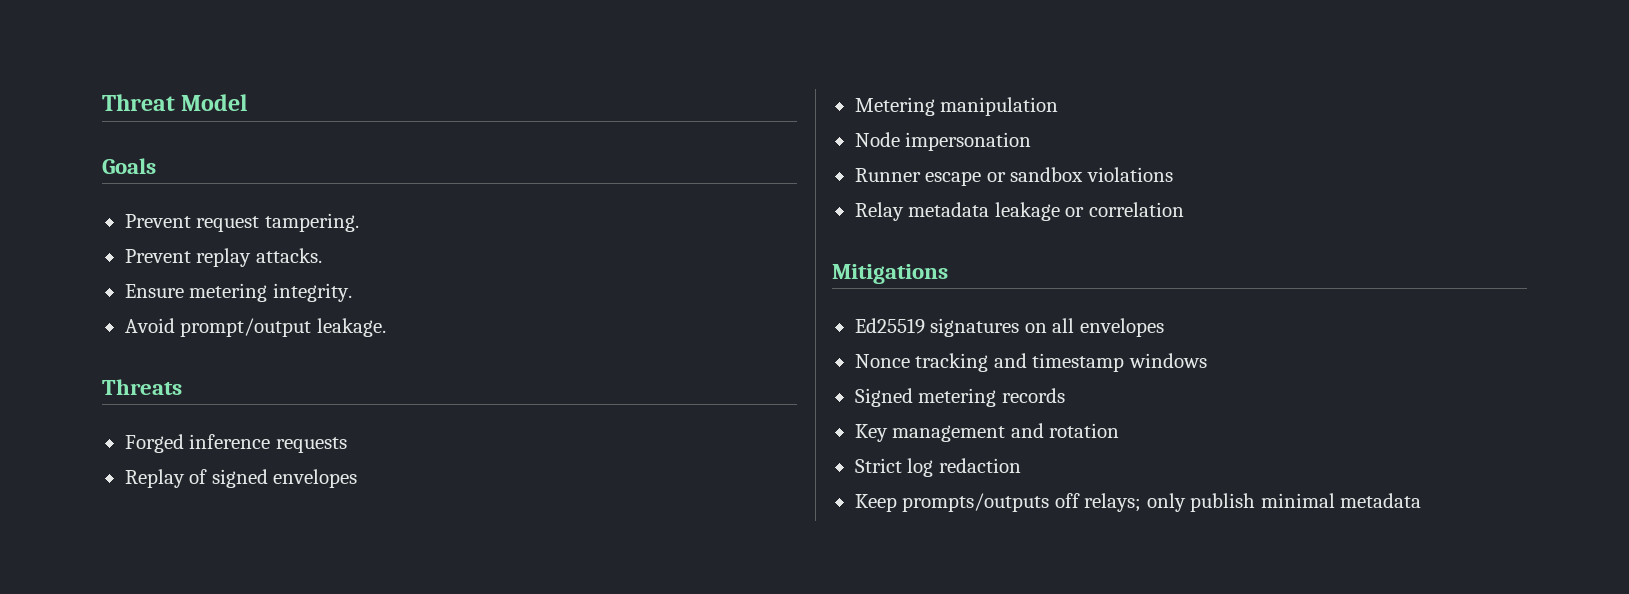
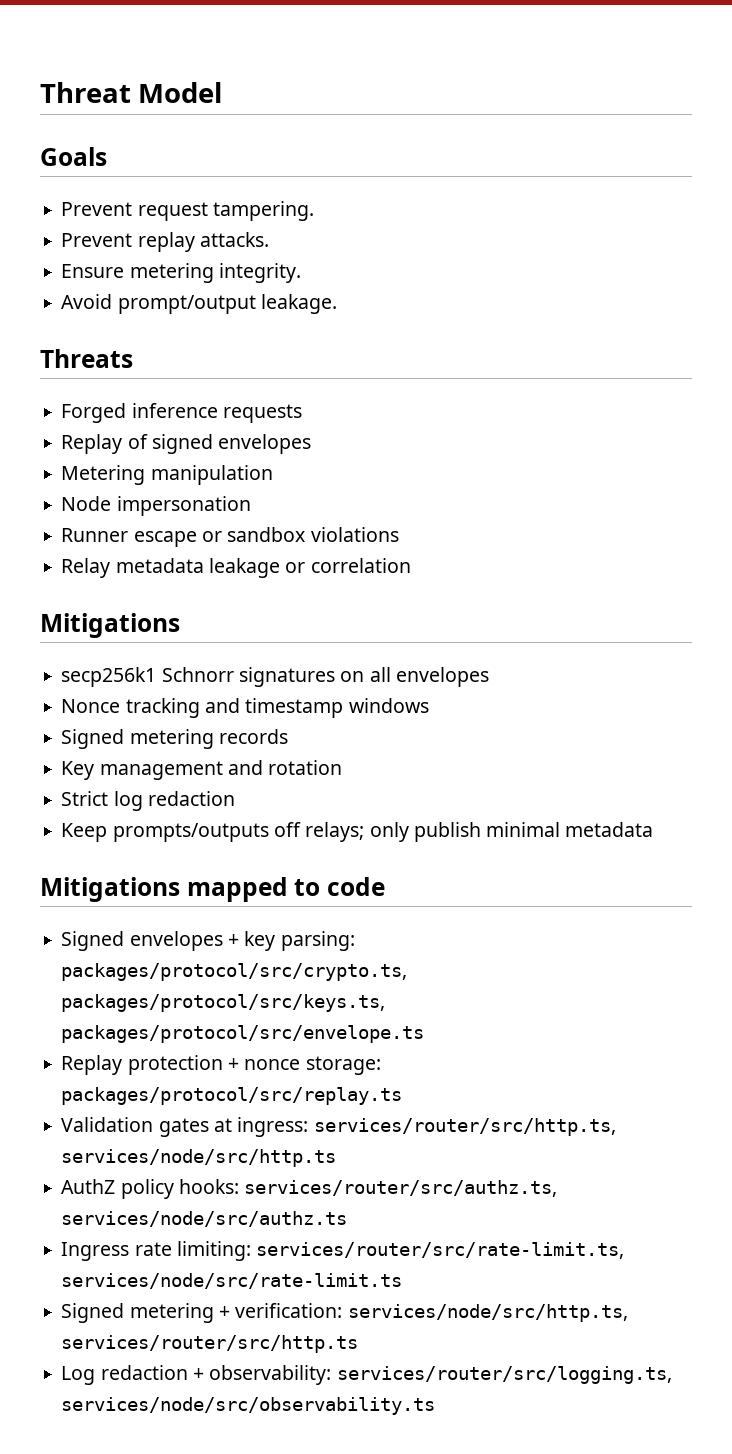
- Ed25519 signatures on all envelopes
+ secp256k1 Schnorr signatures on all envelopes
+ Mitigations mapped to code
+ Signed envelopes + key parsing: packages/protocol/src/crypto.ts, packages/protocol/src/keys.ts, packages/protocol/src/envelope.ts
+ Replay protection + nonce storage: packages/protocol/src/replay.ts
+ Validation gates at ingress: services/router/src/http.ts, services/node/src/http.ts
+ AuthZ policy hooks: services/router/src/authz.ts, services/node/src/authz.ts
+ Ingress rate limiting: services/router/src/rate-limit.ts, services/node/src/rate-limit.ts
+ Signed metering + verification: services/node/src/http.ts, services/router/src/http.ts
+ Log redaction + observability: services/router/src/logging.ts, services/node/src/observability.ts

